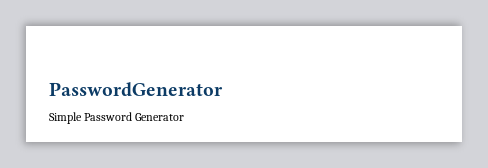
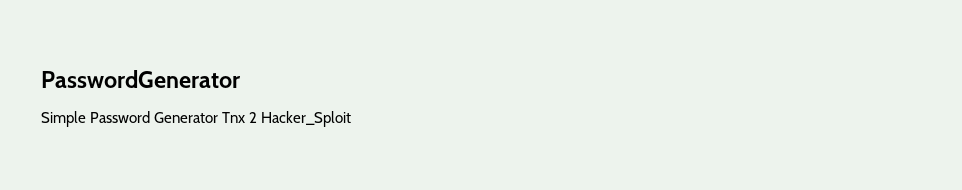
- Simple Password Generator
+ Simple Password Generator Tnx 2 Hacker_Sploit

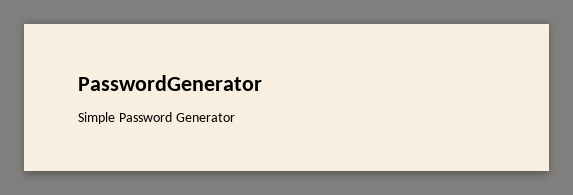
- Simple Password Generator Tnx 2 Hacker_Sploit
+ Simple Password Generator

